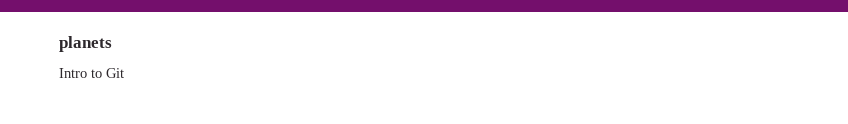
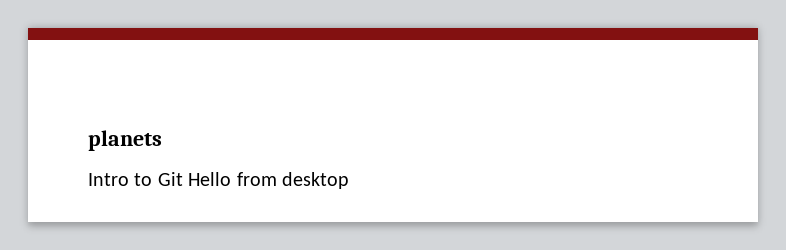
- Intro to Git
+ Intro to Git Hello from desktop

